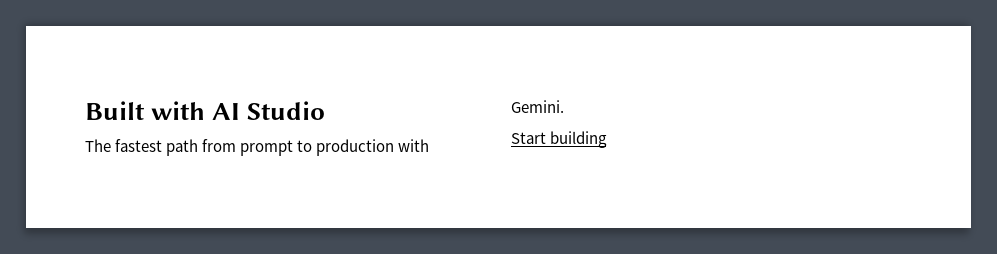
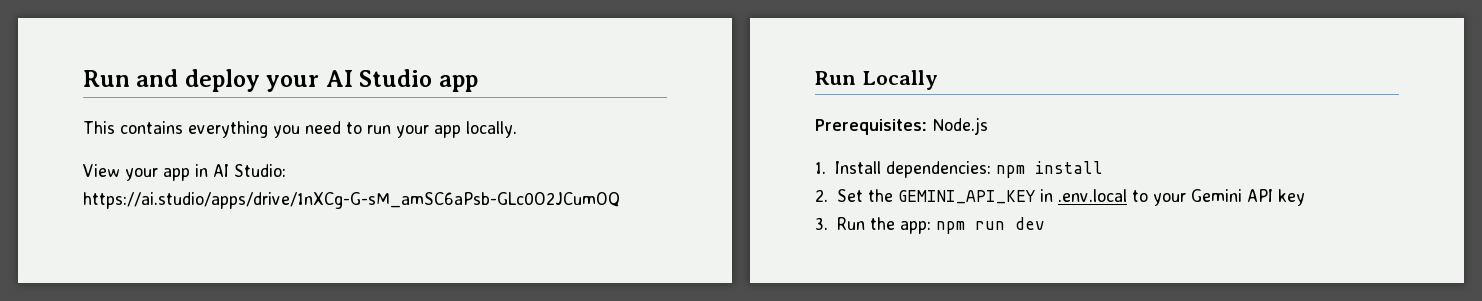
- Built with AI Studio
- The fastest path from prompt to production with Gemini.
- Start building
+ Run and deploy your AI Studio app
+ This contains everything you need to run your app locally.
+ View your app in AI Studio: https://ai.studio/apps/drive/1nXCg-G-sM_amSC6aPsb-GLc0O2JCumOQ
+ Run Locally
+ Prerequisites: Node.js
+ 1. Install dependencies: npm install
+ 2. Set the GEMINI_API_KEY in .env.local to your Gemini API key
+ 3. Run the app: npm run dev

